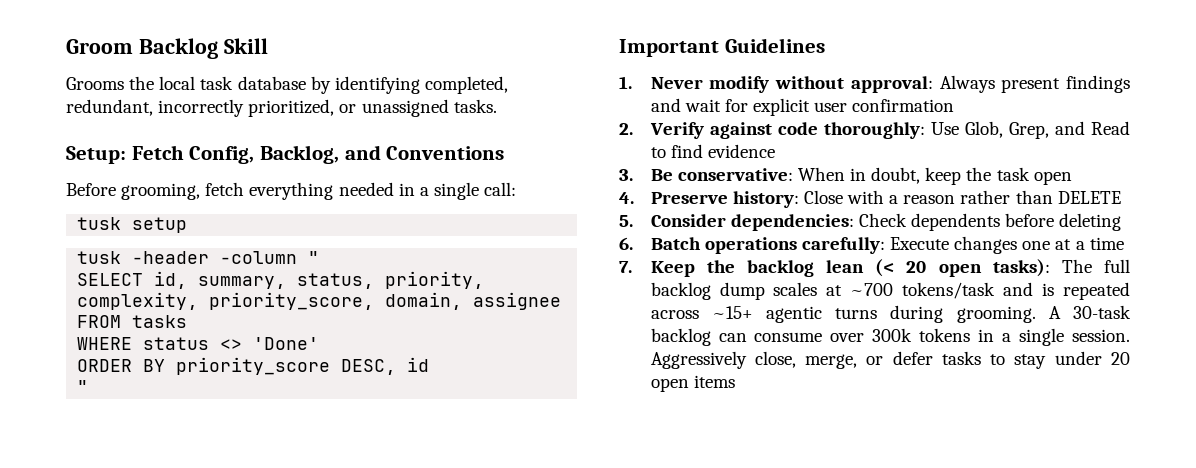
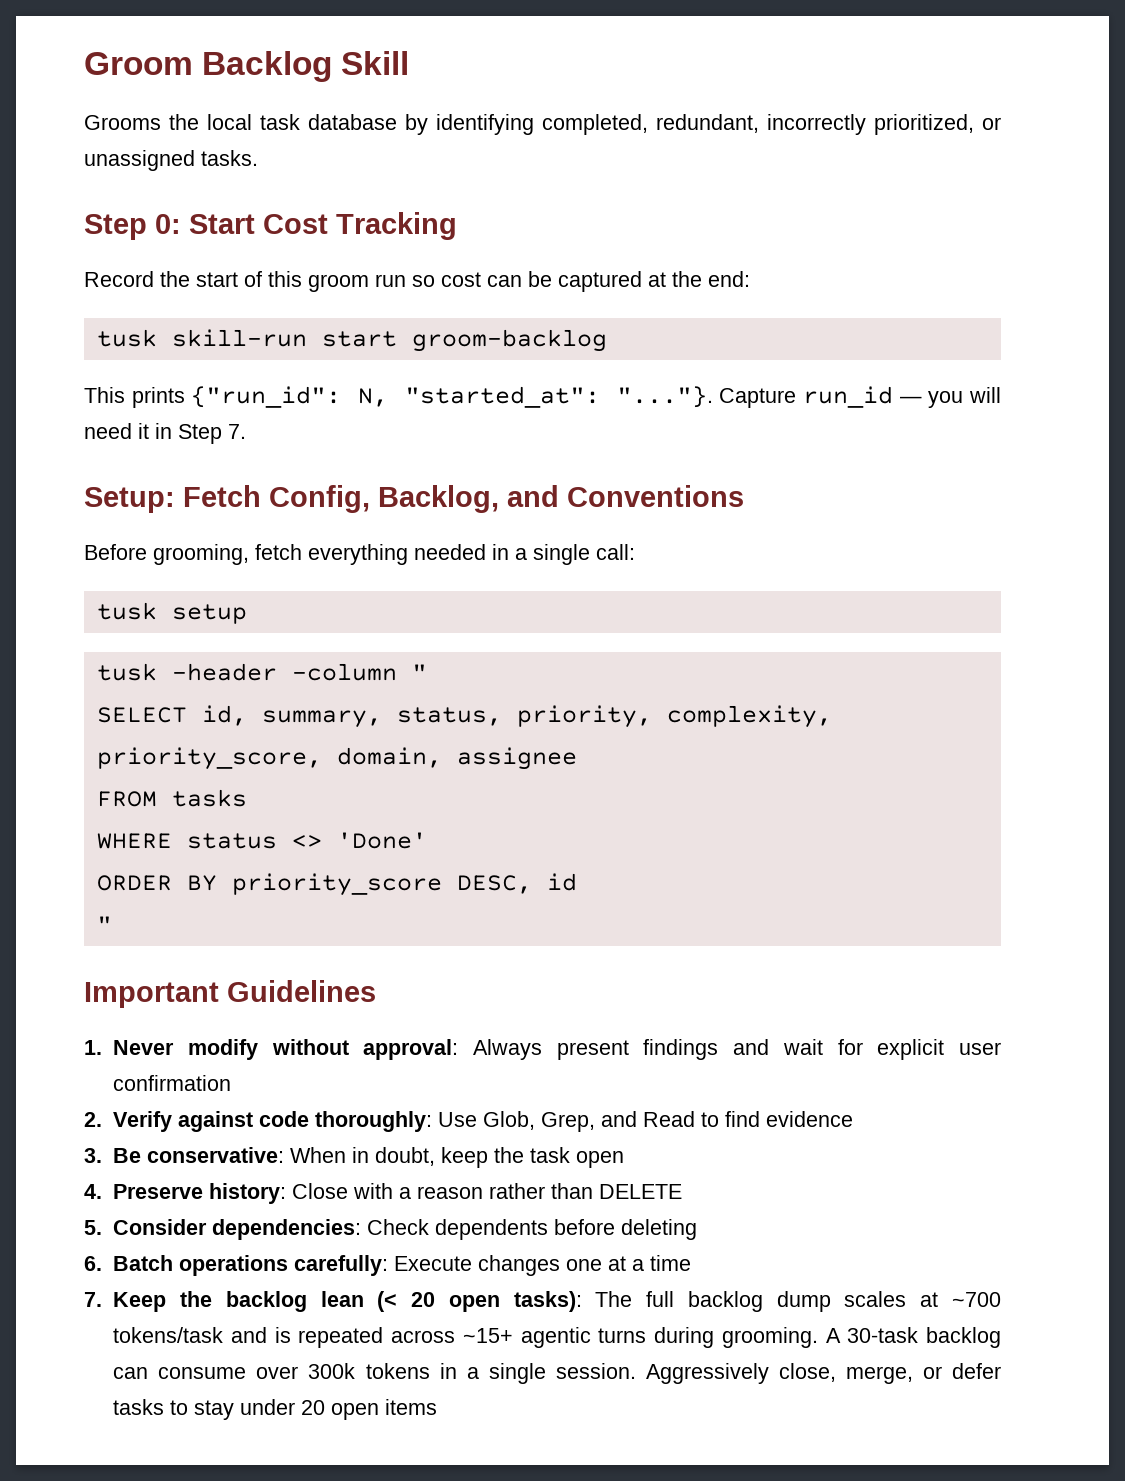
+ Step 0: Start Cost Tracking
+ Record the start of this groom run so cost can be captured at the end:
+ tusk skill-run start groom-backlog
+ This prints {"run_id": N, "started_at": "..."}. Capture run_id — you will need it in Step 7.

